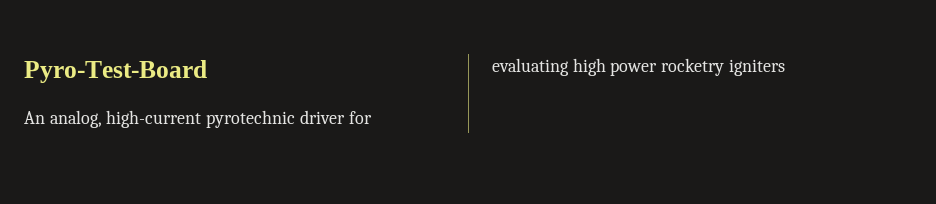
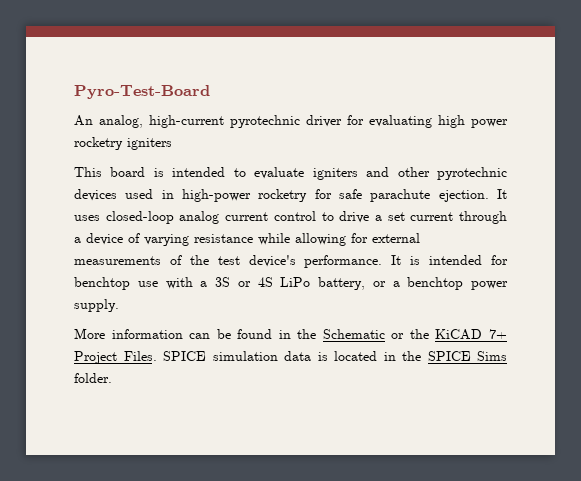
+ This board is intended to evaluate igniters and other pyrotechnic devices used in high-power rocketry for safe parachute ejection. It uses closed-loop analog current control to drive a set current through a device of varying resistance while allowing for external measurements of the test device's performance. It is intended for benchtop use with a 3S or 4S LiPo battery, or a benchtop power supply.
+ More information can be found in the Schematic or the KiCAD 7+ Project Files. SPICE simulation data is located in the SPICE Sims folder.

